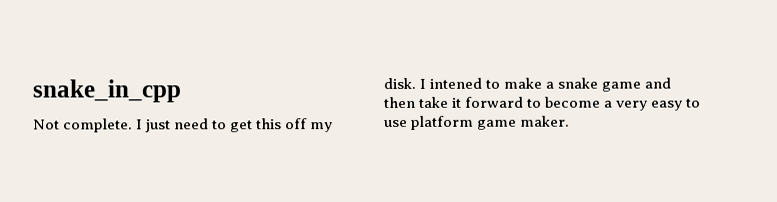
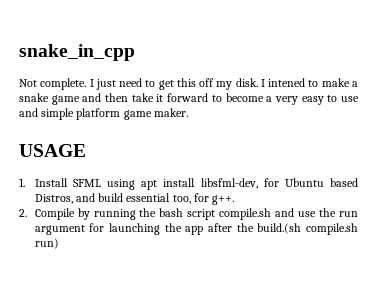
- I intened to make a snake game and then take it forward to become a very easy to use platform game maker.
+ I intened to make a snake game and then take it forward to become a very easy to use and simple platform game maker.
+ USAGE
+ 1. Install SFML using apt install libsfml-dev, for Ubuntu based Distros, and build essential too, for g++.
+ 2. Compile by running the bash script compile.sh and use the run argument for launching the app after the build.(sh compile.sh run)

